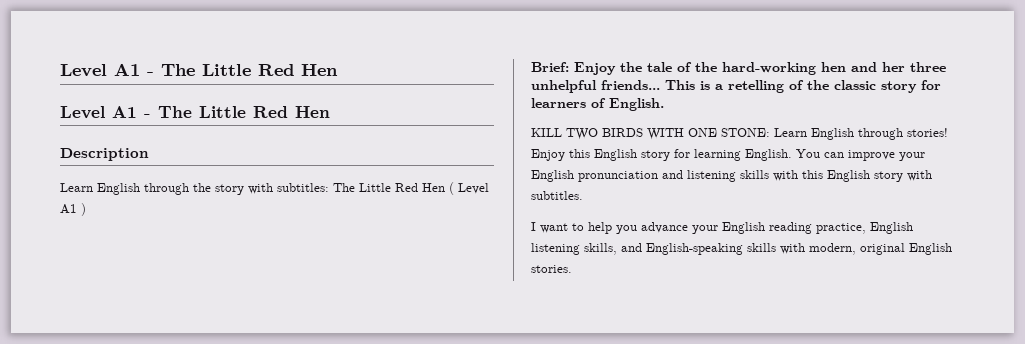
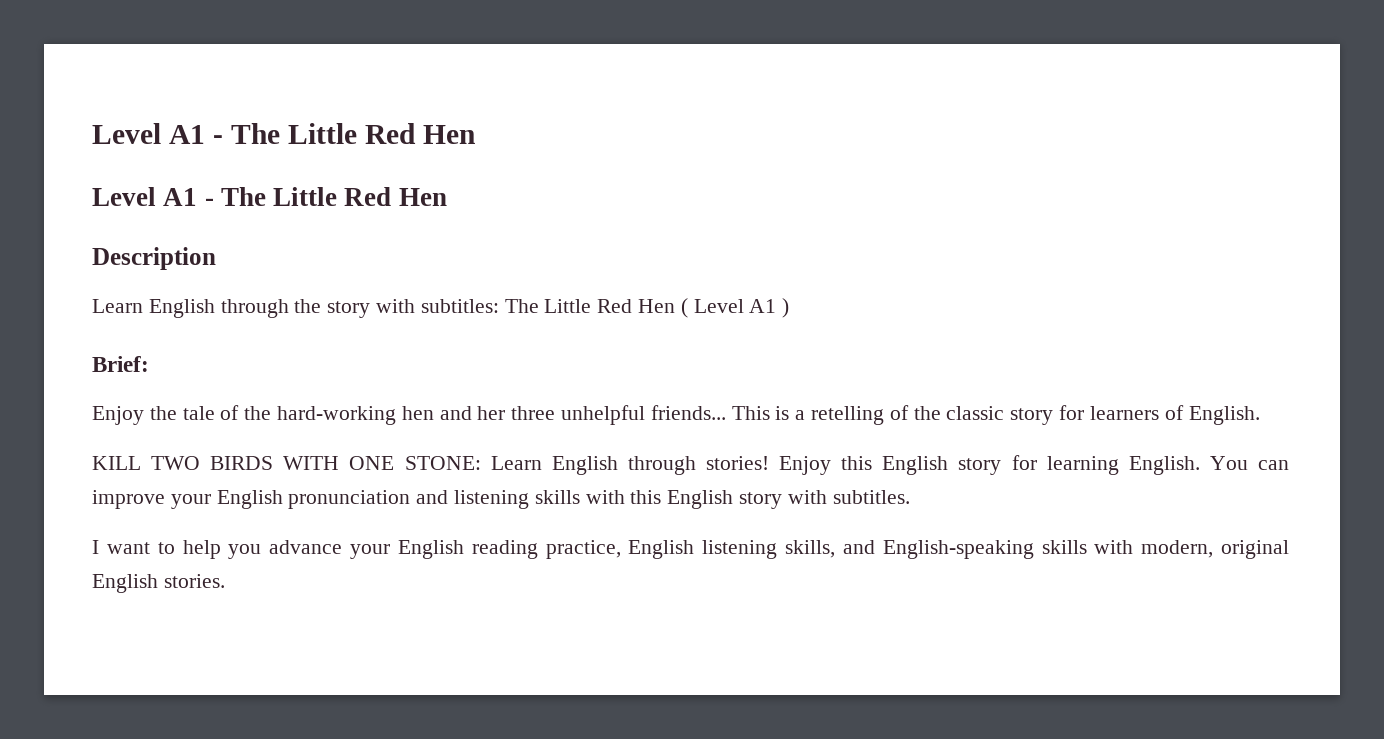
- Brief: Enjoy the tale of the hard-working hen and her three unhelpful friends...
+ Brief:
+ Enjoy the tale of the hard-working hen and her three unhelpful friends...

